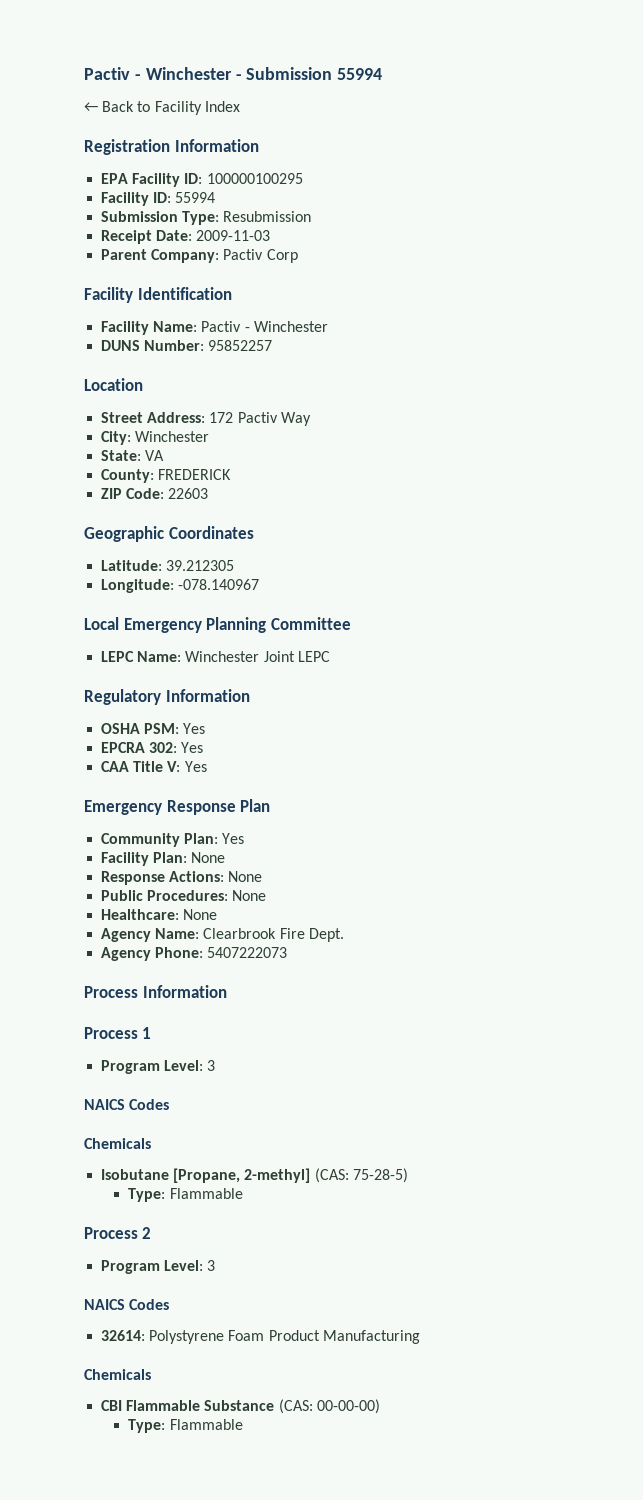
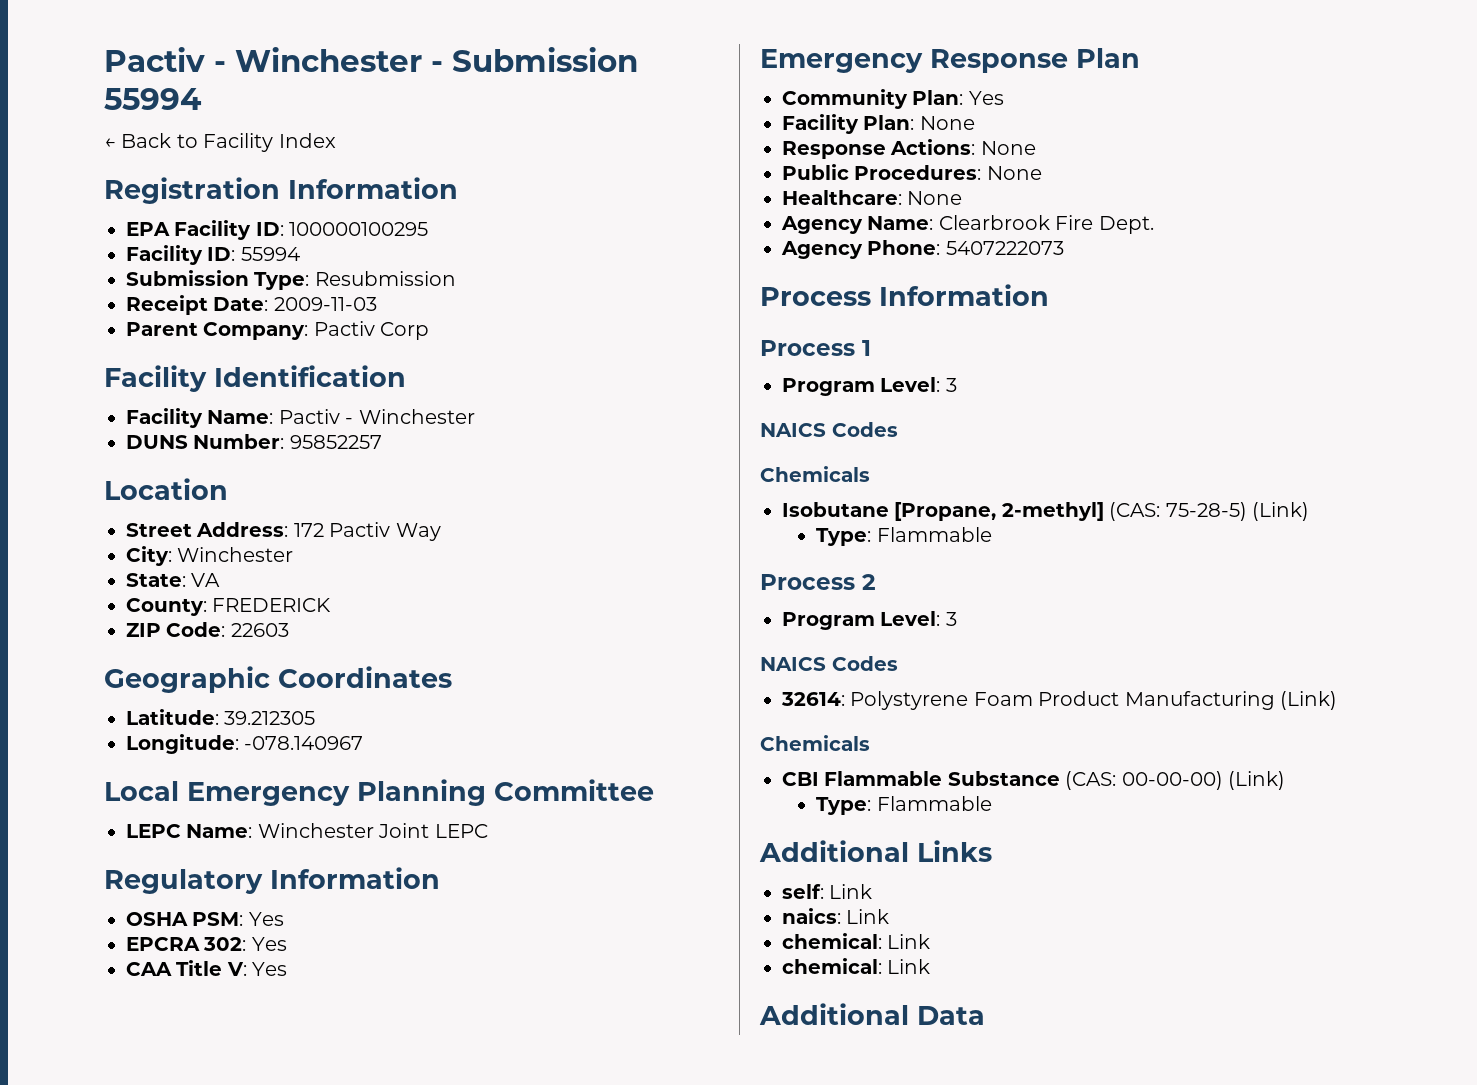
- Isobutane [Propane, 2-methyl] (CAS: 75-28-5)
+ Isobutane [Propane, 2-methyl] (CAS: 75-28-5) (Link)
- 32614: Polystyrene Foam Product Manufacturing
+ 32614: Polystyrene Foam Product Manufacturing (Link)
- CBI Flammable Substance (CAS: 00-00-00)
+ CBI Flammable Substance (CAS: 00-00-00) (Link)
  Type: Flammable
+ Additional Links
+ self: Link
+ naics: Link
+ chemical: Link
+ chemical: Link
+ Additional Data

